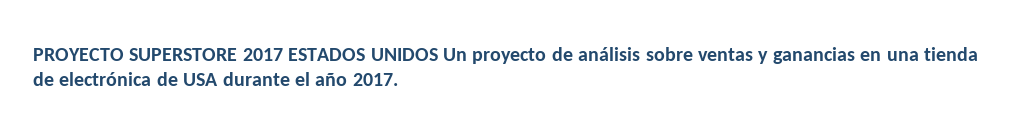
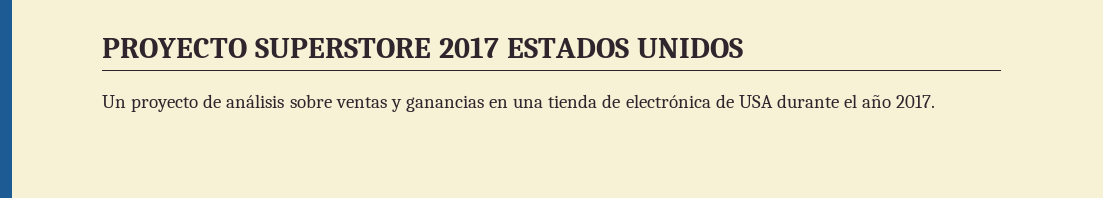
- PROYECTO SUPERSTORE 2017 ESTADOS UNIDOS Un proyecto de análisis sobre ventas y ganancias en una tienda de electrónica de USA durante el año 2017.
+ PROYECTO SUPERSTORE 2017 ESTADOS UNIDOS
+ Un proyecto de análisis sobre ventas y ganancias en una tienda de electrónica de USA durante el año 2017.

